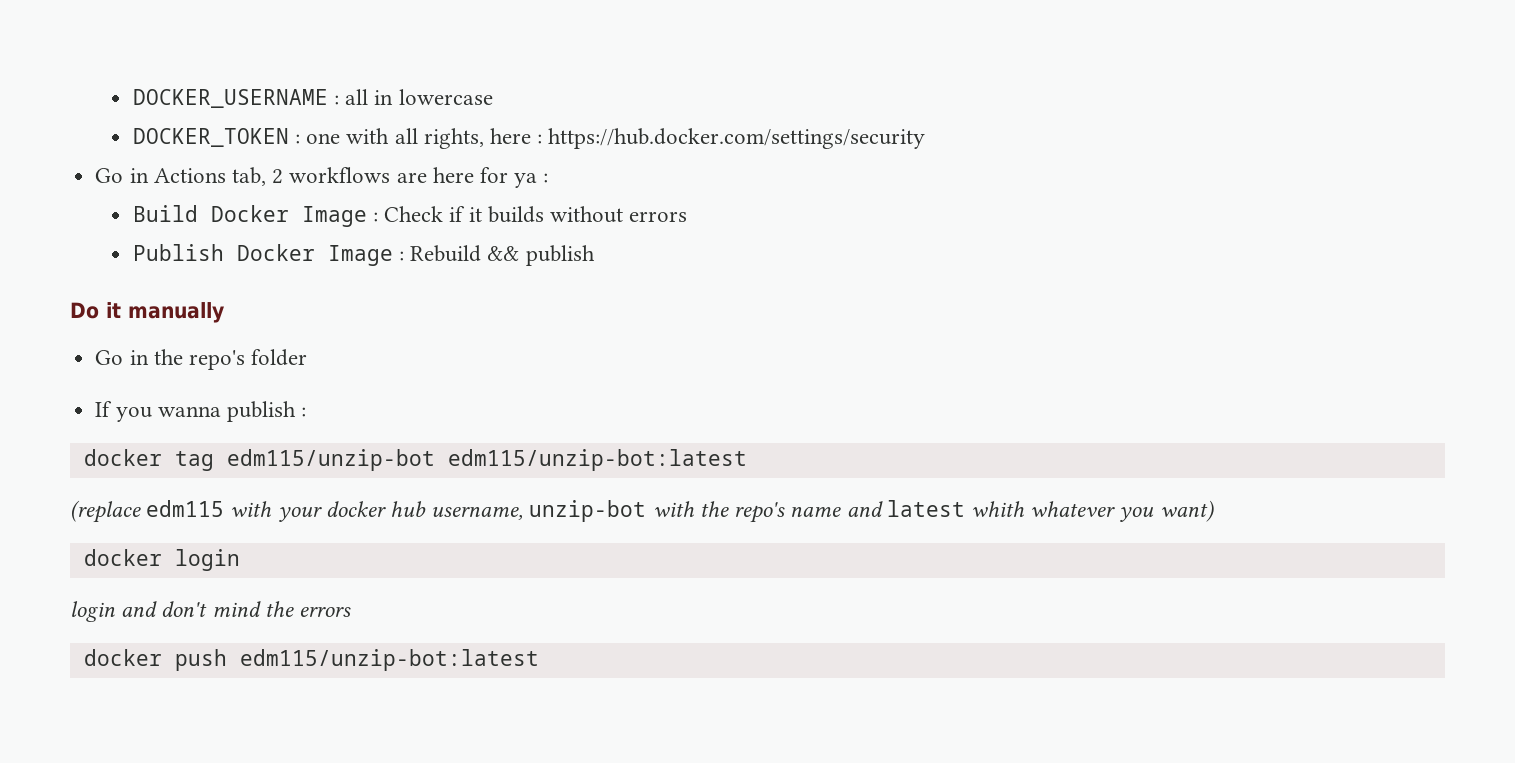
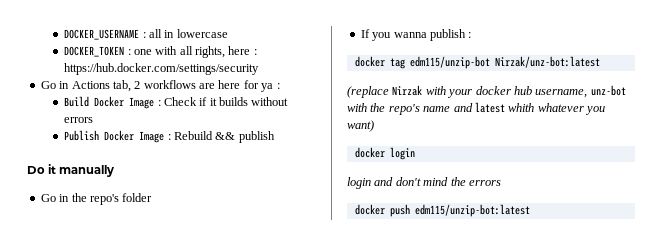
- docker tag edm115/unzip-bot edm115/unzip-bot:latest
+ docker tag edm115/unzip-bot Nirzak/unz-bot:latest
- (replace edm115 with your docker hub username, unzip-bot with the repo's name and latest whith whatever you want)
+ (replace Nirzak with your docker hub username, unz-bot with the repo's name and latest whith whatever you want)

